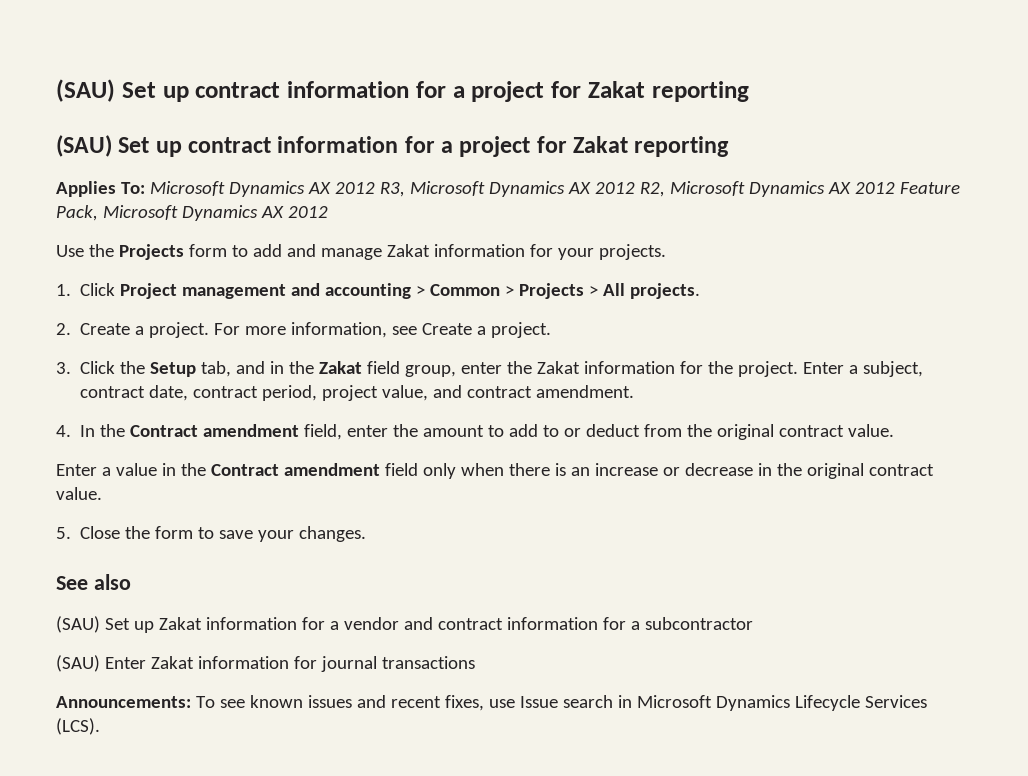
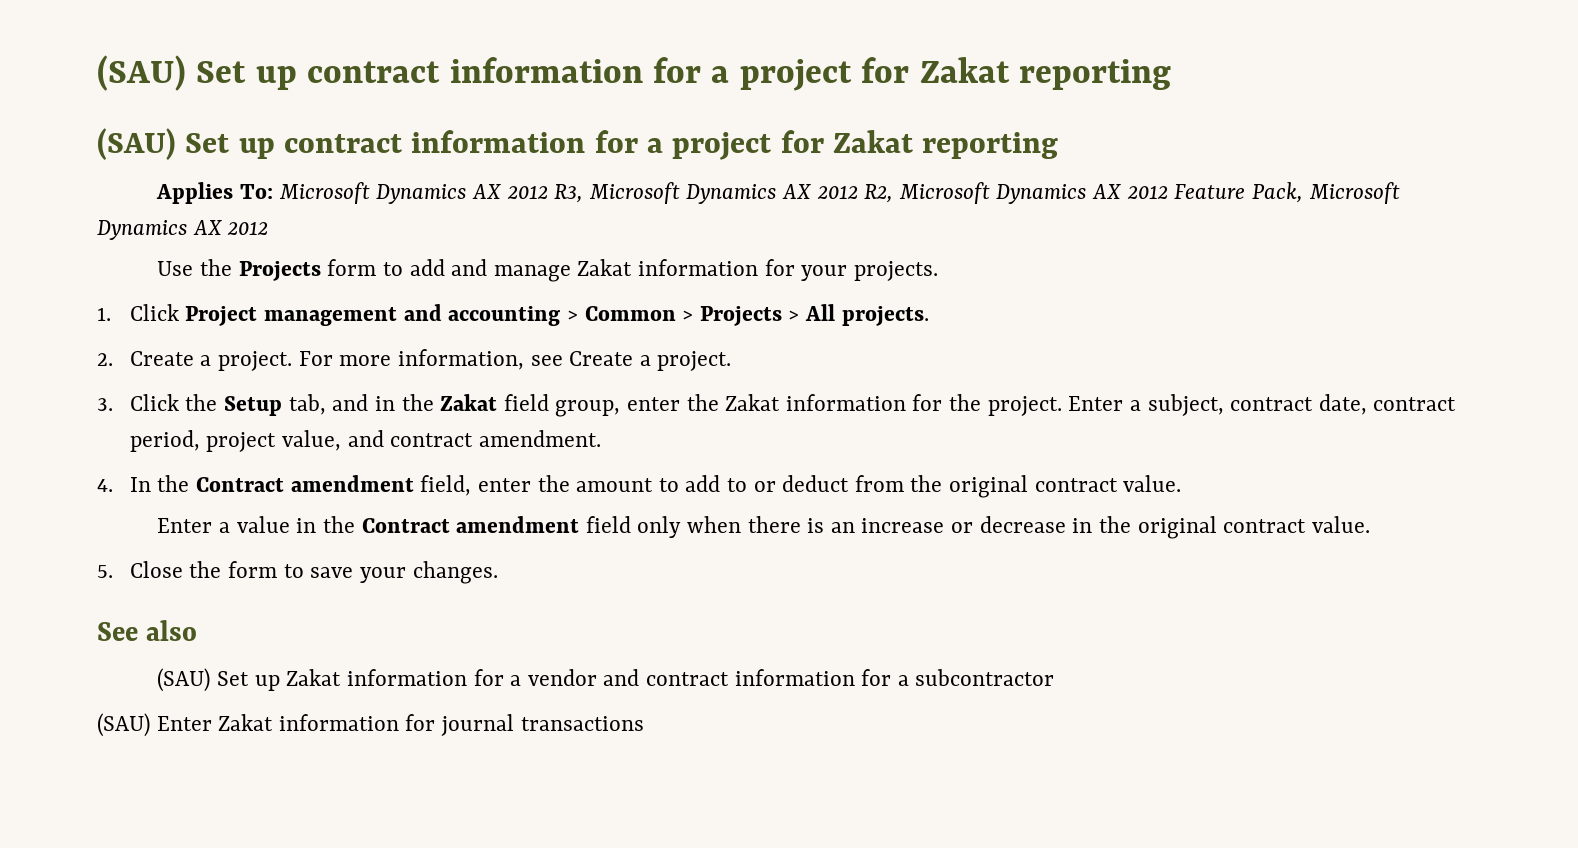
- Announcements: To see known issues and recent fixes, use Issue search in Microsoft Dynamics Lifecycle Services (LCS).

